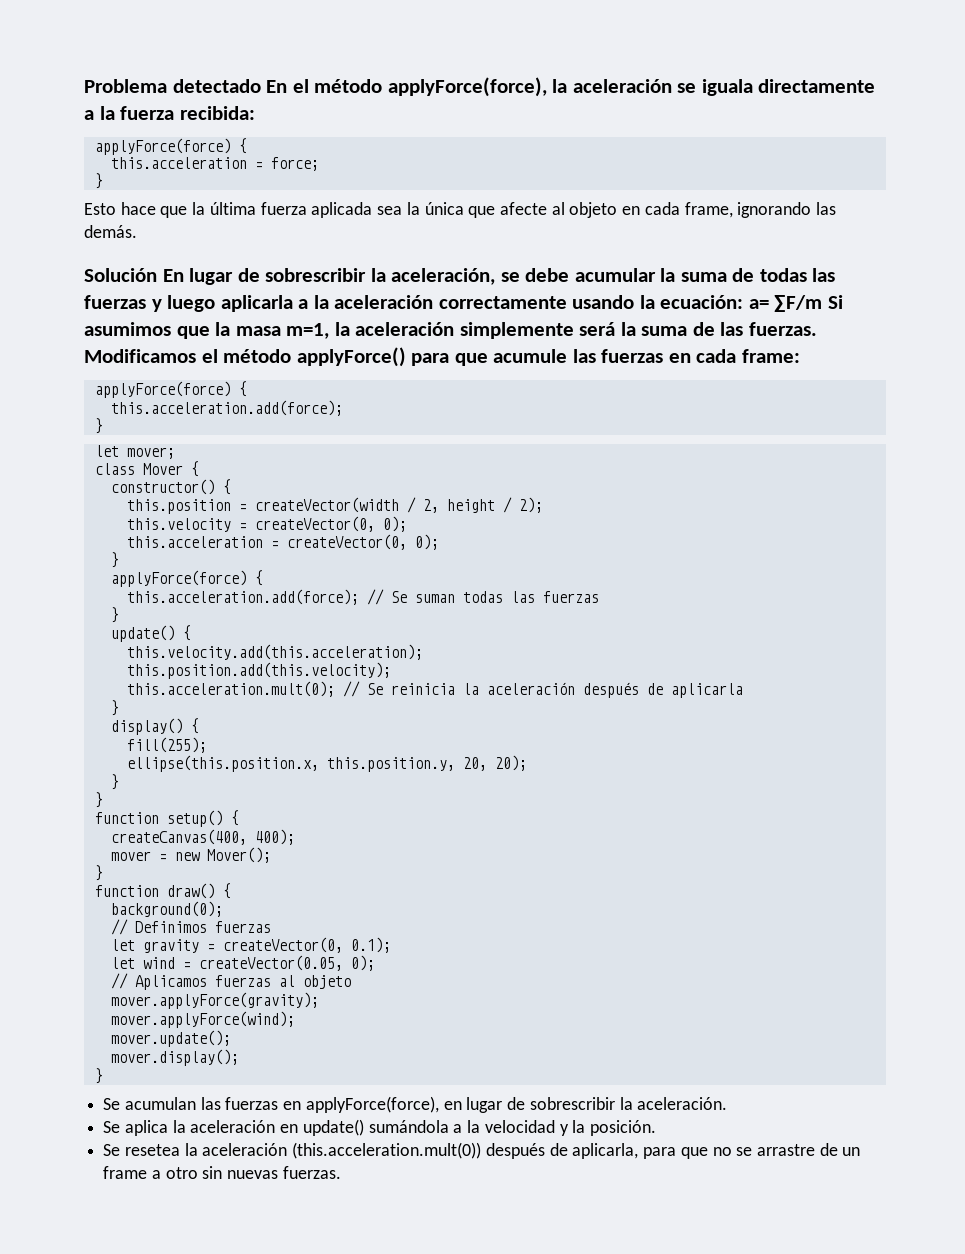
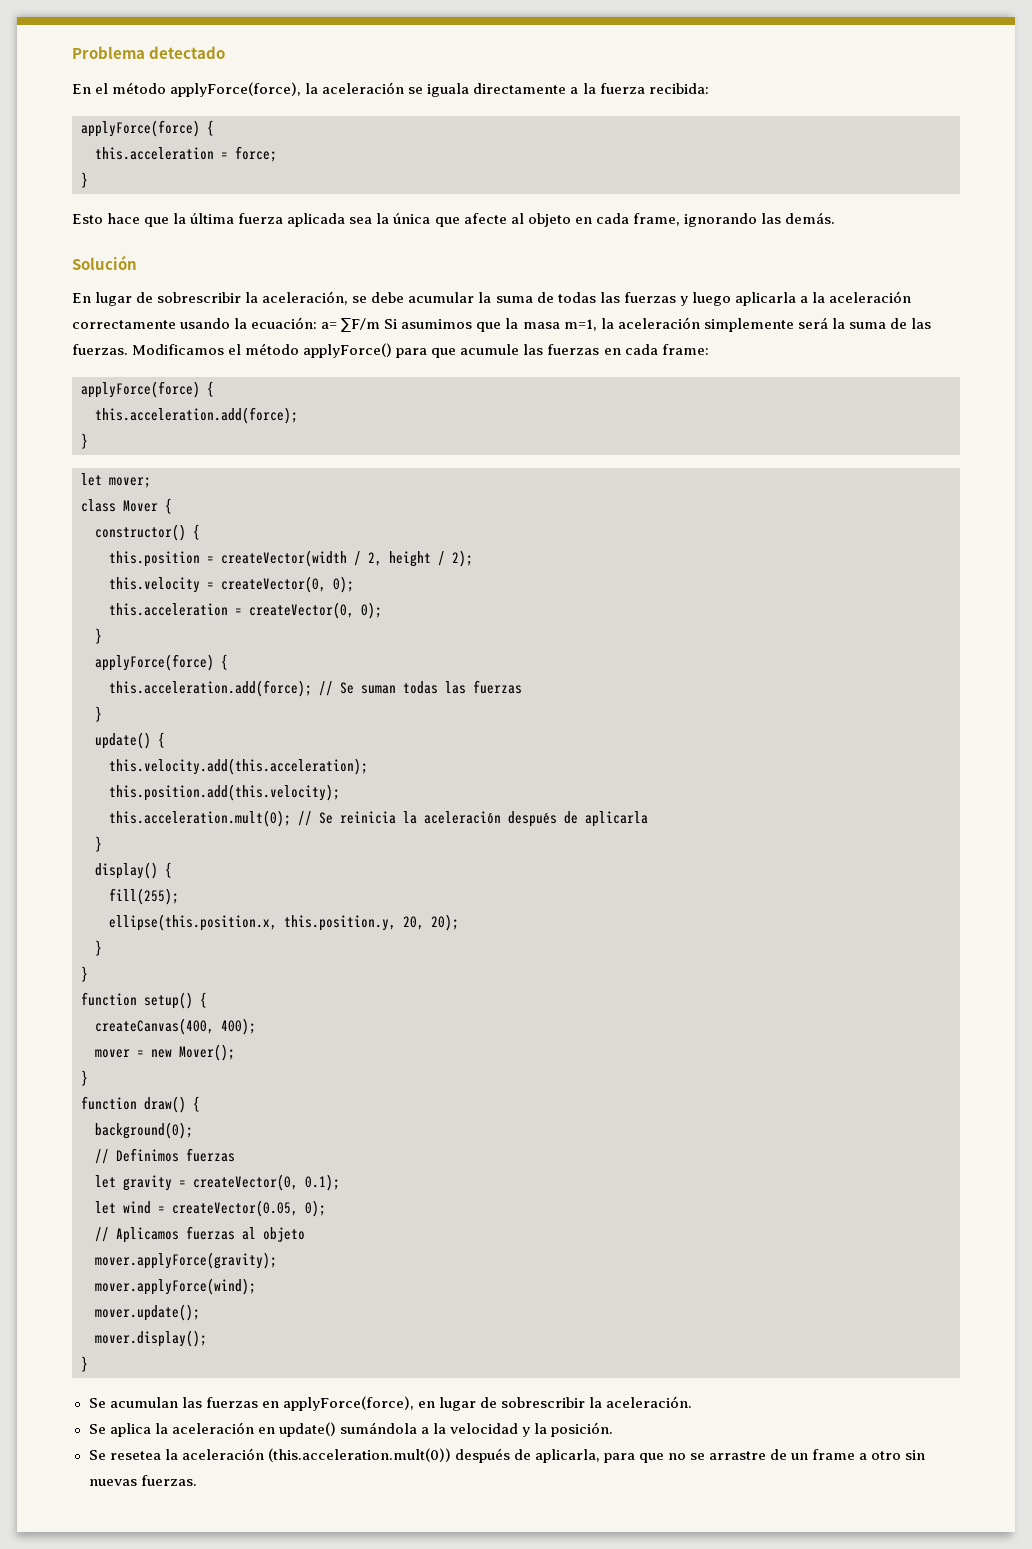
- Problema detectado En el método applyForce(force), la aceleración se iguala directamente a la fuerza recibida:
+ Problema detectado
+ En el método applyForce(force), la aceleración se iguala directamente a la fuerza recibida:
- Solución En lugar de sobrescribir la aceleración, se debe acumular la suma de todas las fuerzas y luego aplicarla a la aceleración correctamente usando la ecuación: a= ∑F/m Si asumimos que la masa m=1, la aceleración simplemente será la suma de las fuerzas.
+ Solución
+ En lugar de sobrescribir la aceleración, se debe acumular la suma de todas las fuerzas y luego aplicarla a la aceleración correctamente usando la ecuación: a= ∑F/m Si asumimos que la masa m=1, la aceleración simplemente será la suma de las fuerzas.

